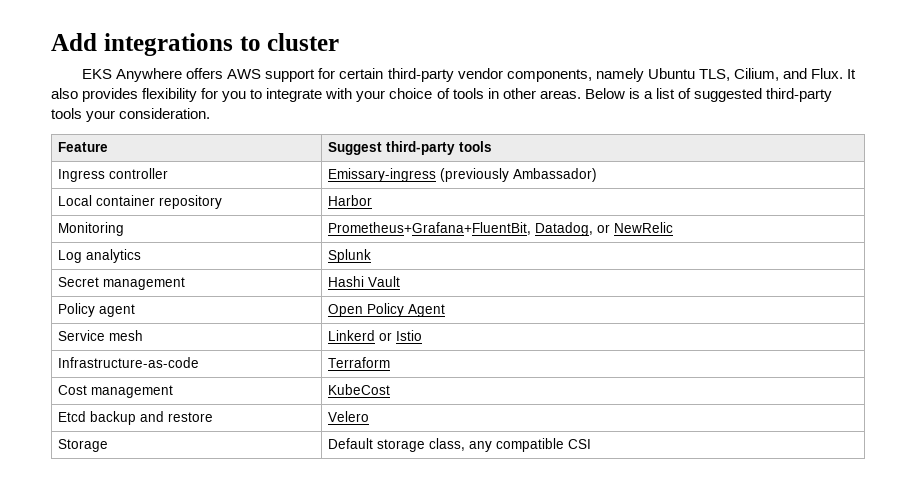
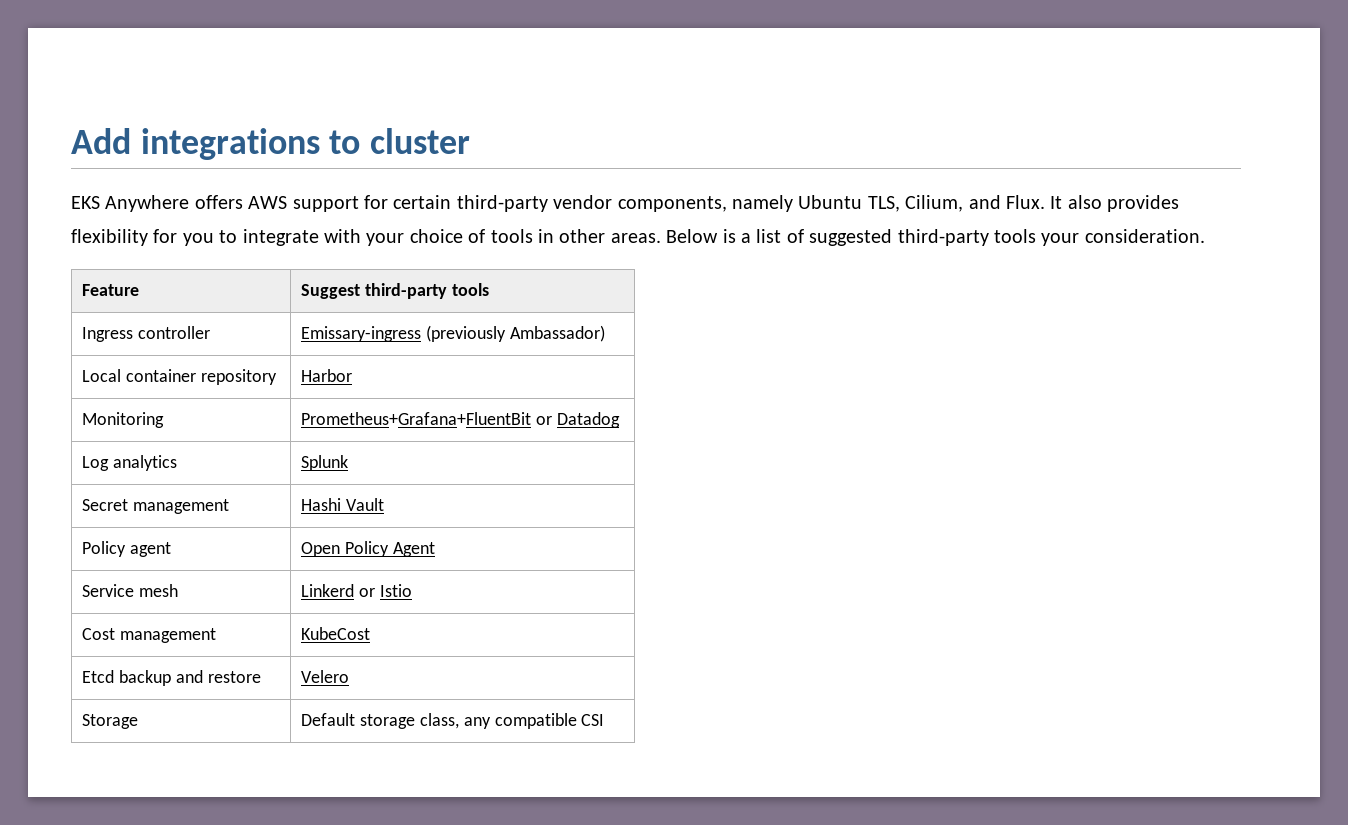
- Monitoring | Prometheus+Grafana+FluentBit, Datadog, or NewRelic
+ Monitoring | Prometheus+Grafana+FluentBit or Datadog
- Infrastructure-as-code | Terraform

